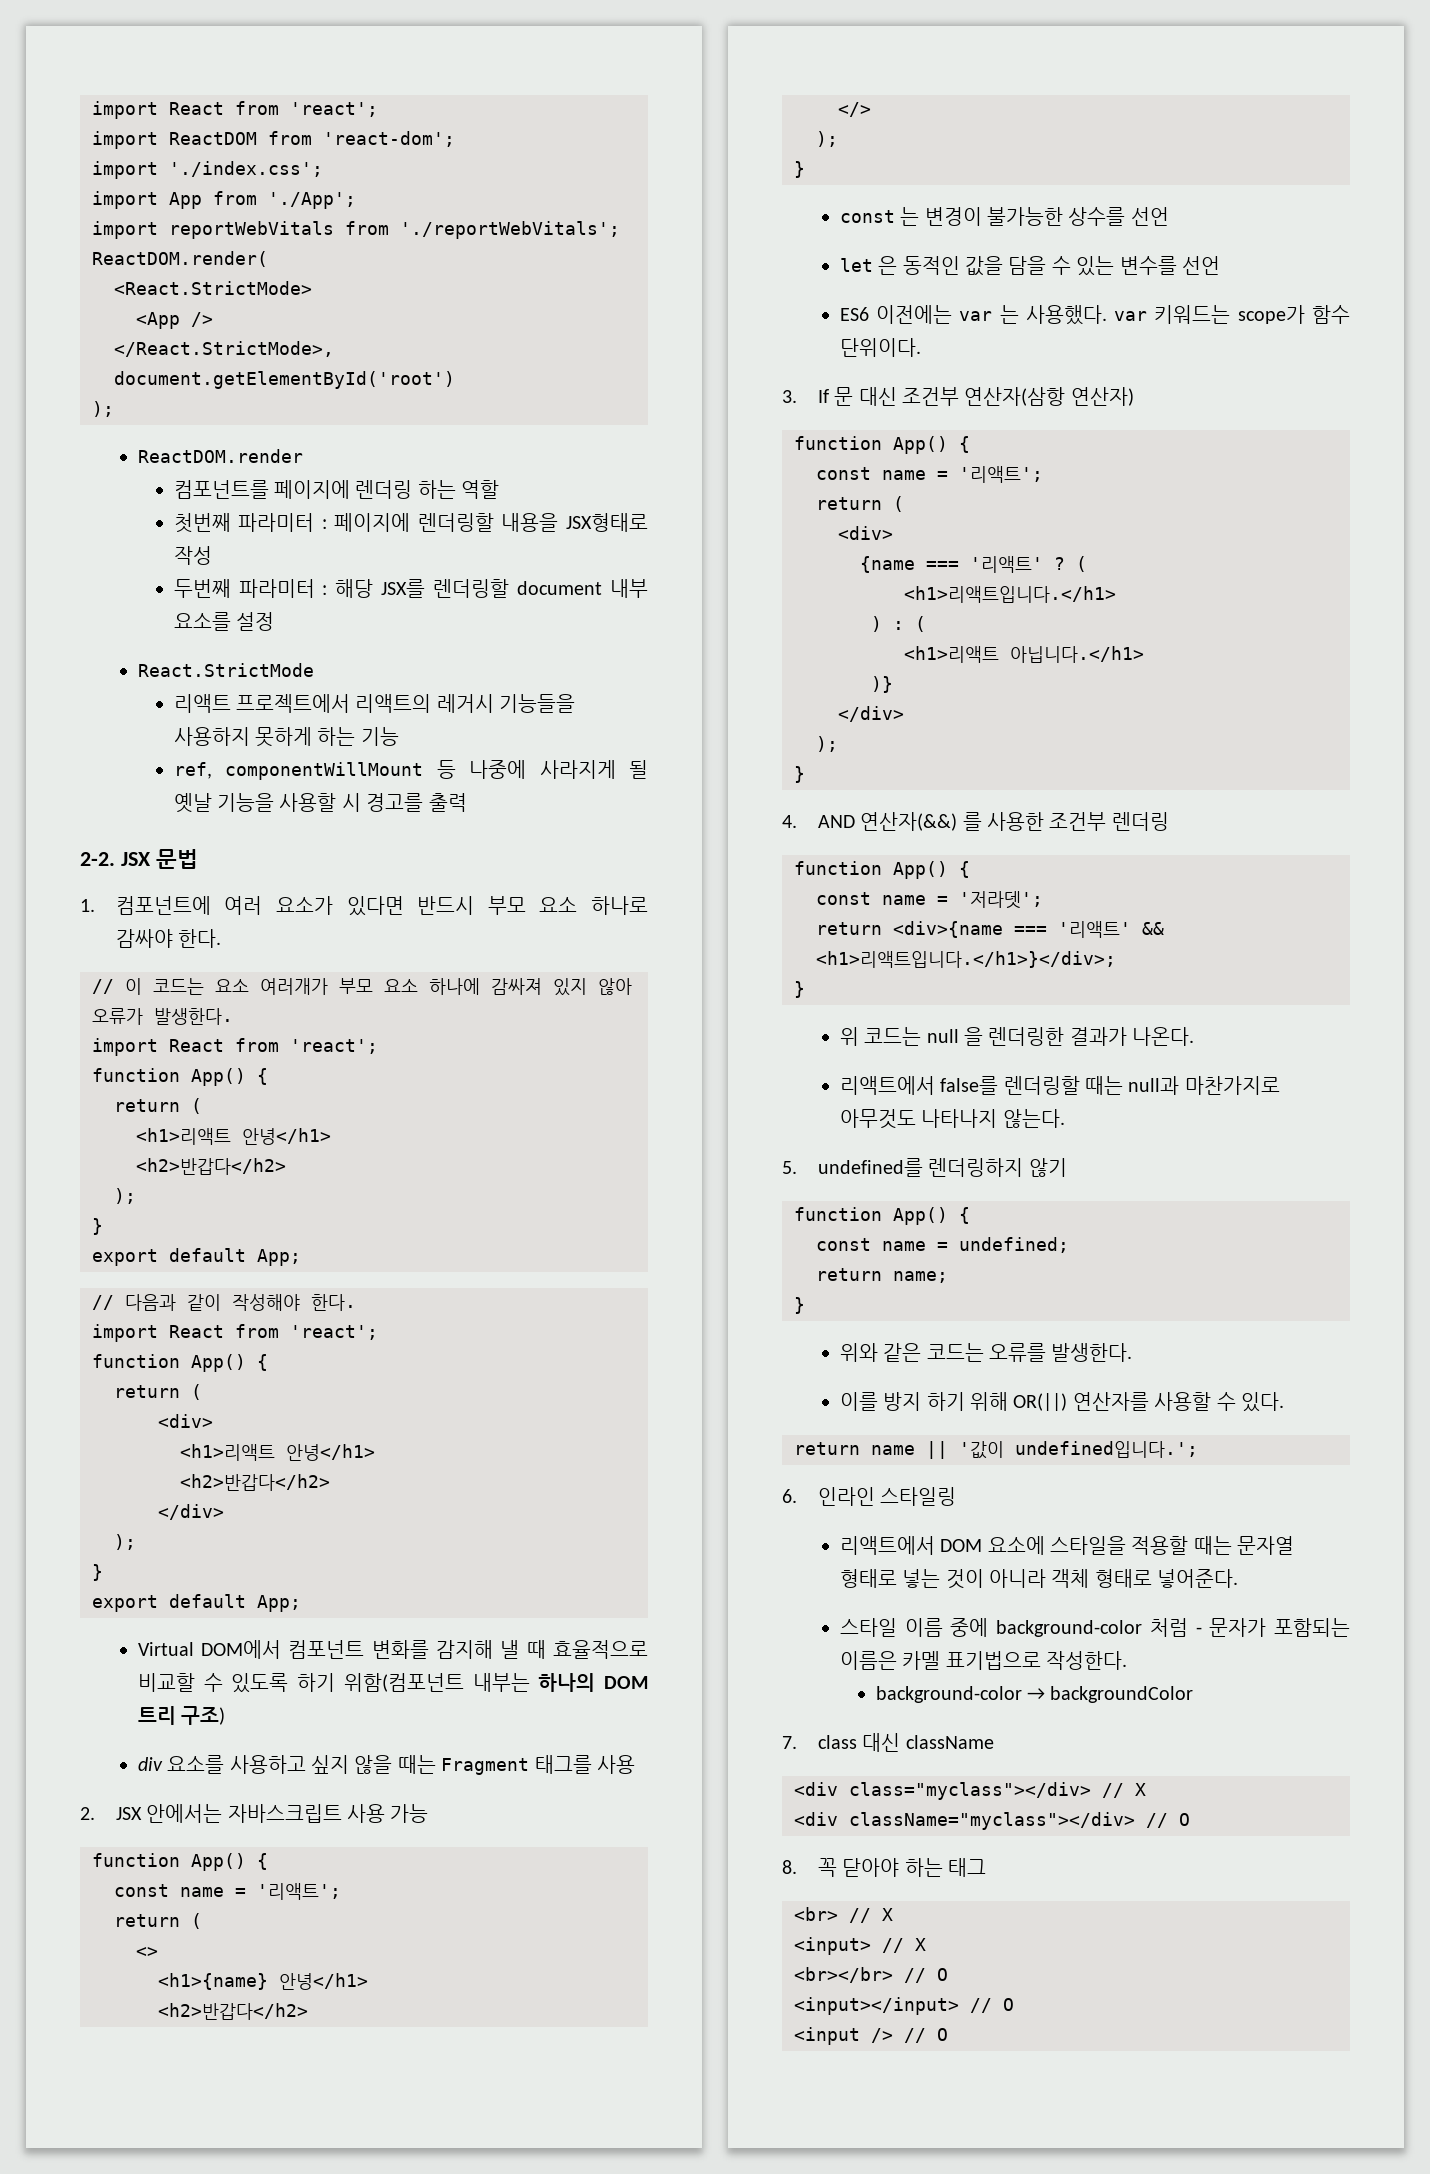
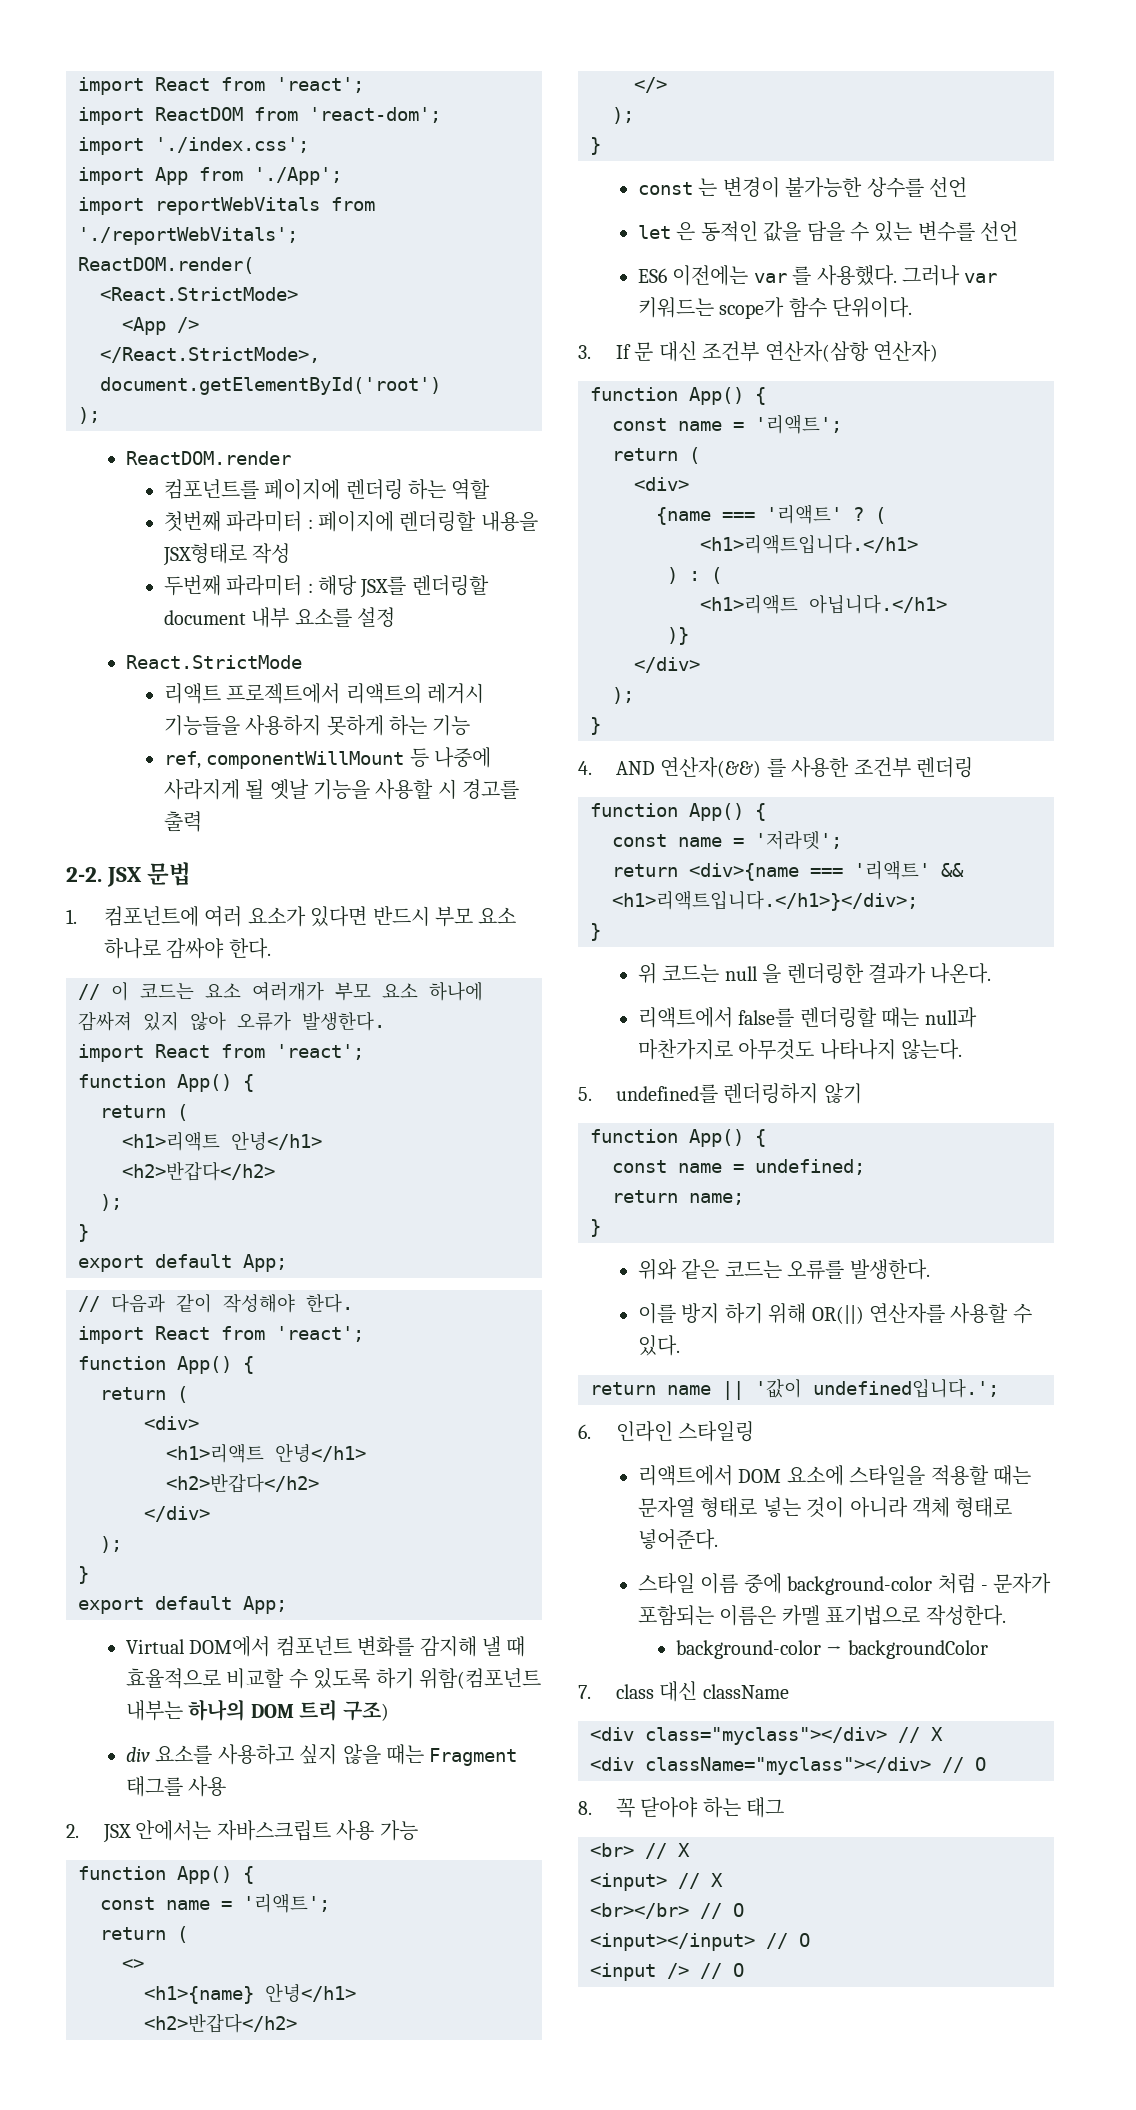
- ES6 이전에는 var 는 사용했다. var 키워드는 scope가 함수 단위이다.
+ ES6 이전에는 var 를 사용했다. 그러나 var 키워드는 scope가 함수 단위이다.

